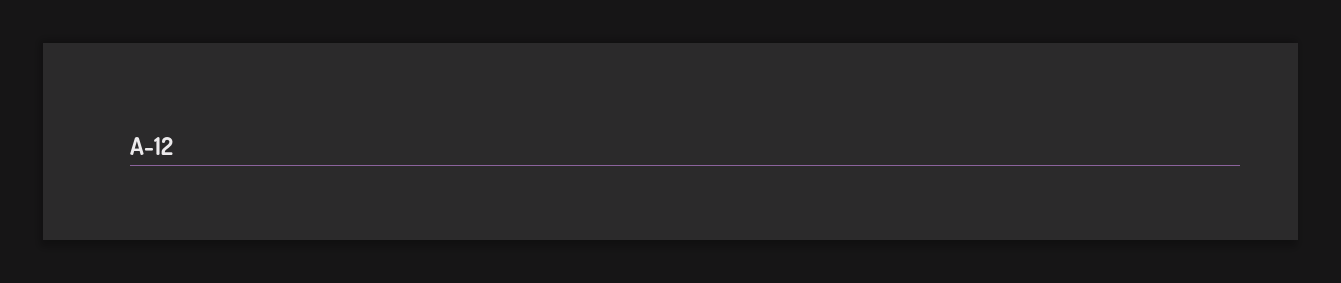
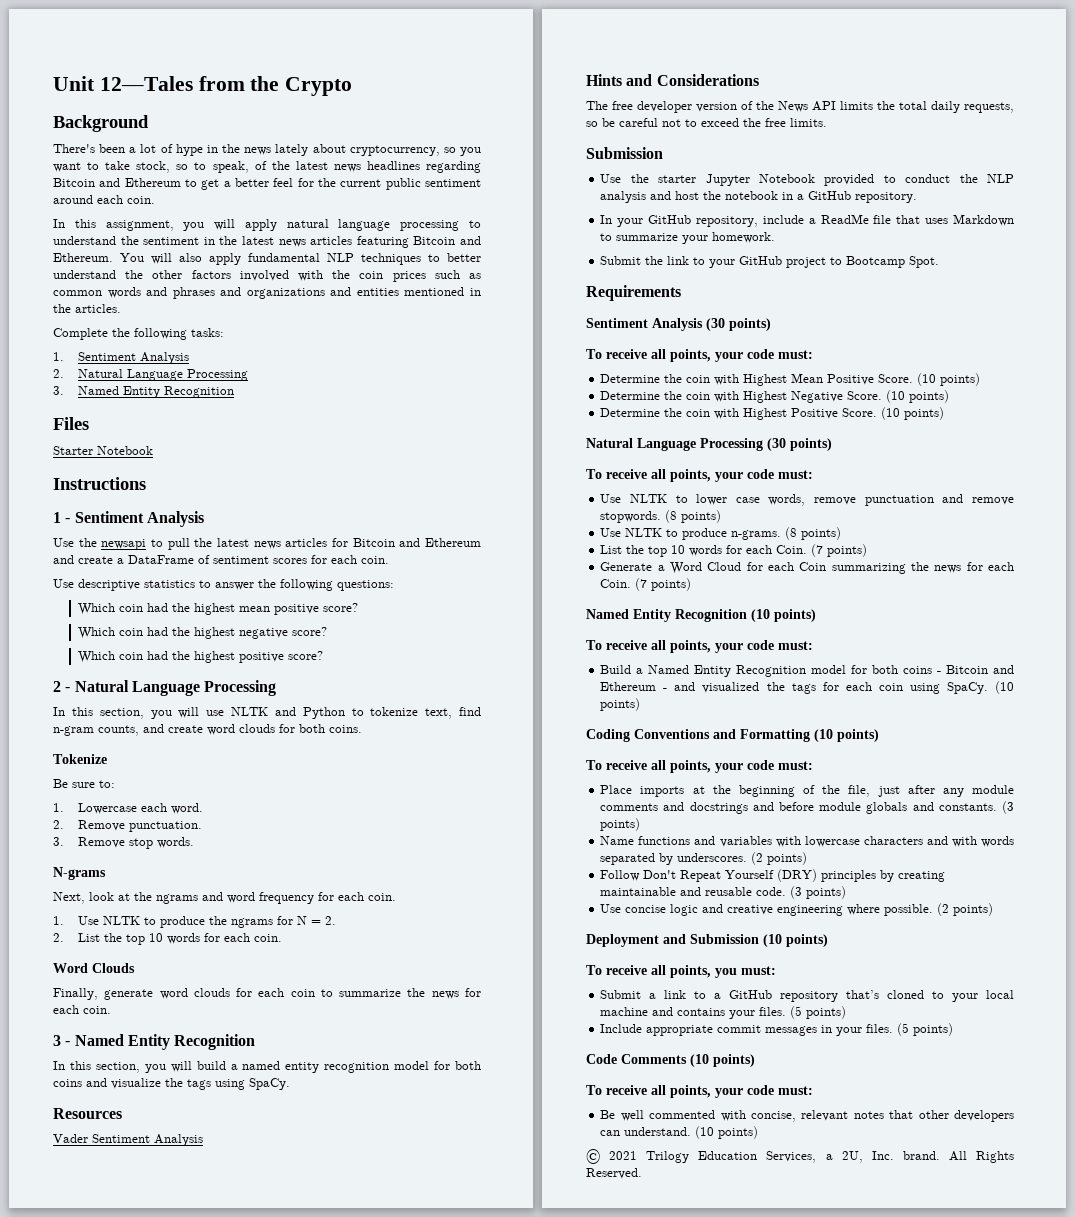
- A-12
+ Unit 12—Tales from the Crypto
+ Background
+ There's been a lot of hype in the news lately about cryptocurrency, so you want to take stock, so to speak, of the latest news headlines regarding Bitcoin and Ethereum to get a better feel for the current public sentiment around each coin.
+ In this assignment, you will apply natural language processing to understand the sentiment in the latest news articles featuring Bitcoin and Ethereum. You will also apply fundamental NLP techniques to better understand the other factors involved with the coin prices such as common words and phrases and organizations and entities mentioned in the articles.
+ Complete the following tasks:
+ 1. Sentiment Analysis
+ 2. Natural Language Processing
+ 3. Named Entity Recognition
+ Files
+ Starter Notebook
+ Instructions
+ 1 - Sentiment Analysis
+ Use the newsapi to pull the latest news articles for Bitcoin and Ethereum and create a DataFrame of sentiment scores for each coin.
+ Use descriptive statistics to answer the following questions:
+ Which coin had the highest mean positive score?
+ Which coin had the highest negative score?
+ Which coin had the highest positive score?
+ 2 - Natural Language Processing
+ In this section, you will use NLTK and Python to tokenize text, find n-gram counts, and create word clouds for both coins.
+ Tokenize
+ Be sure to:
+ 1. Lowercase each word.
+ 2. Remove punctuation.
+ 3. Remove stop words.
+ N-grams
+ Next, look at the ngrams and word frequency for each coin.
+ 1. Use NLTK to produce the ngrams for N = 2.
+ 2. List the top 10 words for each coin.
+ Word Clouds
+ Finally, generate word clouds for each coin to summarize the news for each coin.
+ 3 - Named Entity Recognition
+ In this section, you will build a named entity recognition model for both coins and visualize the tags using SpaCy.
+ Resources
+ Vader Sentiment Analysis
+ Hints and Considerations
+ The free developer version of the News API limits the total daily requests, so be careful not to exceed the free limits.
+ Submission
+ Use the starter Jupyter Notebook provided to conduct the NLP analysis and host the notebook in a GitHub repository.
+ In your GitHub repository, include a ReadMe file that uses Markdown to summarize your homework.
+ Submit the link to your GitHub project to Bootcamp Spot.
+ Requirements
+ Sentiment Analysis (30 points)
+ To receive all points, your code must:
+ Determine the coin with Highest Mean Positive Score. (10 points)
+ Determine the coin with Highest Negative Score. (10 points)
+ Determine the coin with Highest Positive Score. (10 points)
+ Natural Language Processing (30 points)
+ To receive all points, your code must:
+ Use NLTK to lower case words, remove punctuation and remove stopwords. (8 points)
+ Use NLTK to produce n-grams. (8 points)
+ List the top 10 words for each Coin. (7 points)
+ Generate a Word Cloud for each Coin summarizing the news for each Coin. (7 points)
+ Named Entity Recognition (10 points)
+ To receive all points, your code must:
+ Build a Named Entity Recognition model for both coins - Bitcoin and Ethereum - and visualized the tags for each coin using SpaCy. (10 points)
+ Coding Conventions and Formatting (10 points)
+ To receive all points, your code must:
+ Place imports at the beginning of the file, just after any module comments and docstrings and before module globals and constants. (3 points)
+ Name functions and variables with lowercase characters and with words separated by underscores. (2 points)
+ Follow Don't Repeat Yourself (DRY) principles by creating maintainable and reusable code. (3 points)
+ Use concise logic and creative engineering where possible. (2 points)
+ Deployment and Submission (10 points)
+ To receive all points, you must:
+ Submit a link to a GitHub repository that’s cloned to your local machine and contains your files. (5 points)
+ Include appropriate commit messages in your files. (5 points)
+ Code Comments (10 points)
+ To receive all points, your code must:
+ Be well commented with concise, relevant notes that other developers can understand. (10 points)
+ © 2021 Trilogy Education Services, a 2U, Inc. brand. All Rights Reserved.

